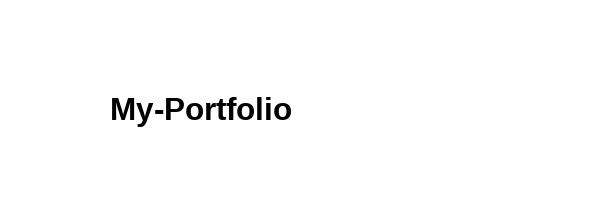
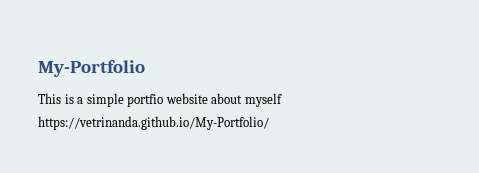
+ This is a simple portfio website about myself https://vetrinanda.github.io/My-Portfolio/

